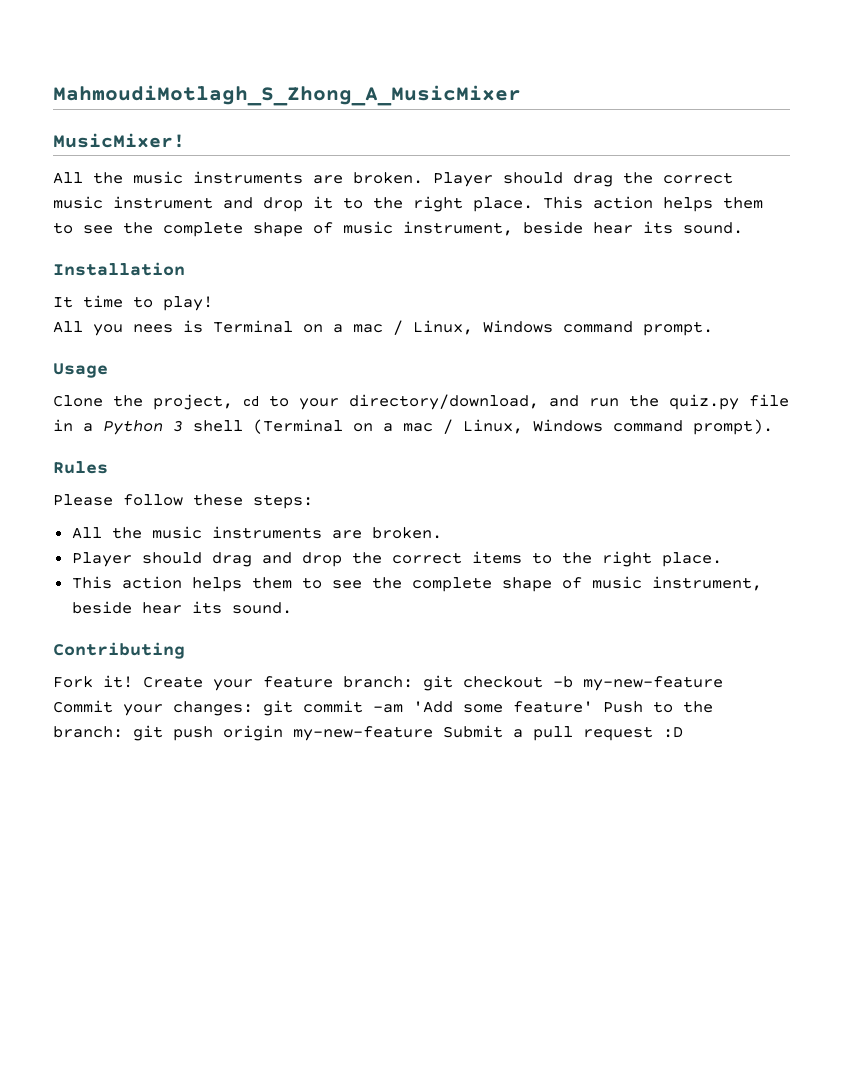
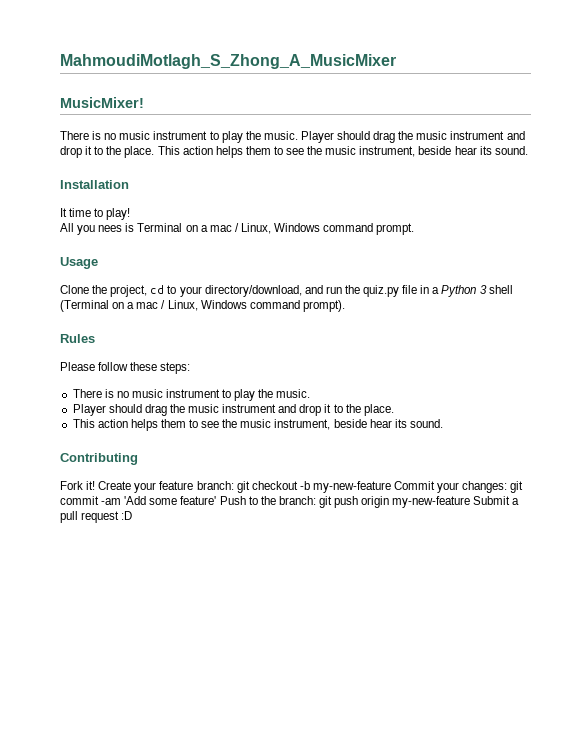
- All the music instruments are broken. Player should drag the correct music instrument and drop it to the right place. This action helps them to see the complete shape of music instrument, beside hear its sound.
+ There is no music instrument to play the music. Player should drag the music instrument and drop it to the place. This action helps them to see the music instrument, beside hear its sound.
  Please follow these steps:
- All the music instruments are broken.
- Player should drag and drop the correct items to the right place.
- This action helps them to see the complete shape of music instrument, beside hear its sound.
+ There is no music instrument to play the music.
+ Player should drag the music instrument and drop it to the place.
+ This action helps them to see the music instrument, beside hear its sound.

